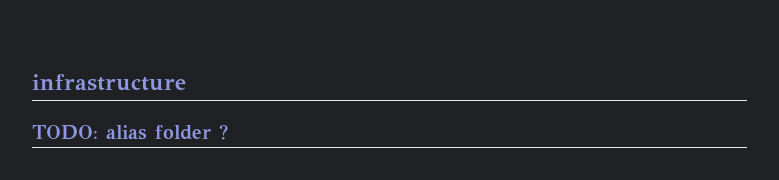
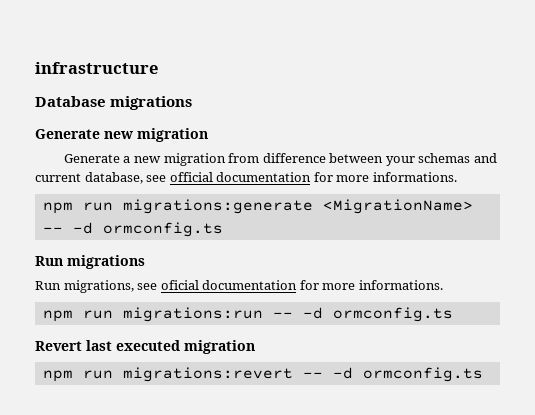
- TODO: alias folder ?
+ Database migrations
+ Generate new migration
+ Generate a new migration from difference between your schemas and current database, see official documentation for more informations.
+ npm run migrations:generate <MigrationName> -- -d ormconfig.ts
+ Run migrations
+ Run migrations, see oficial documentation for more informations.
+ npm run migrations:run -- -d ormconfig.ts
+ Revert last executed migration
+ npm run migrations:revert -- -d ormconfig.ts

